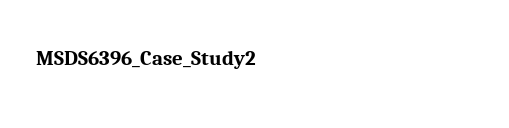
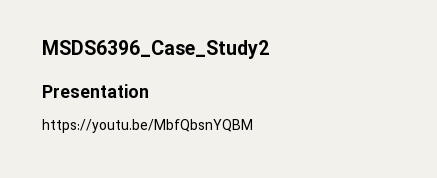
+ Presentation
+ https://youtu.be/MbfQbsnYQBM

